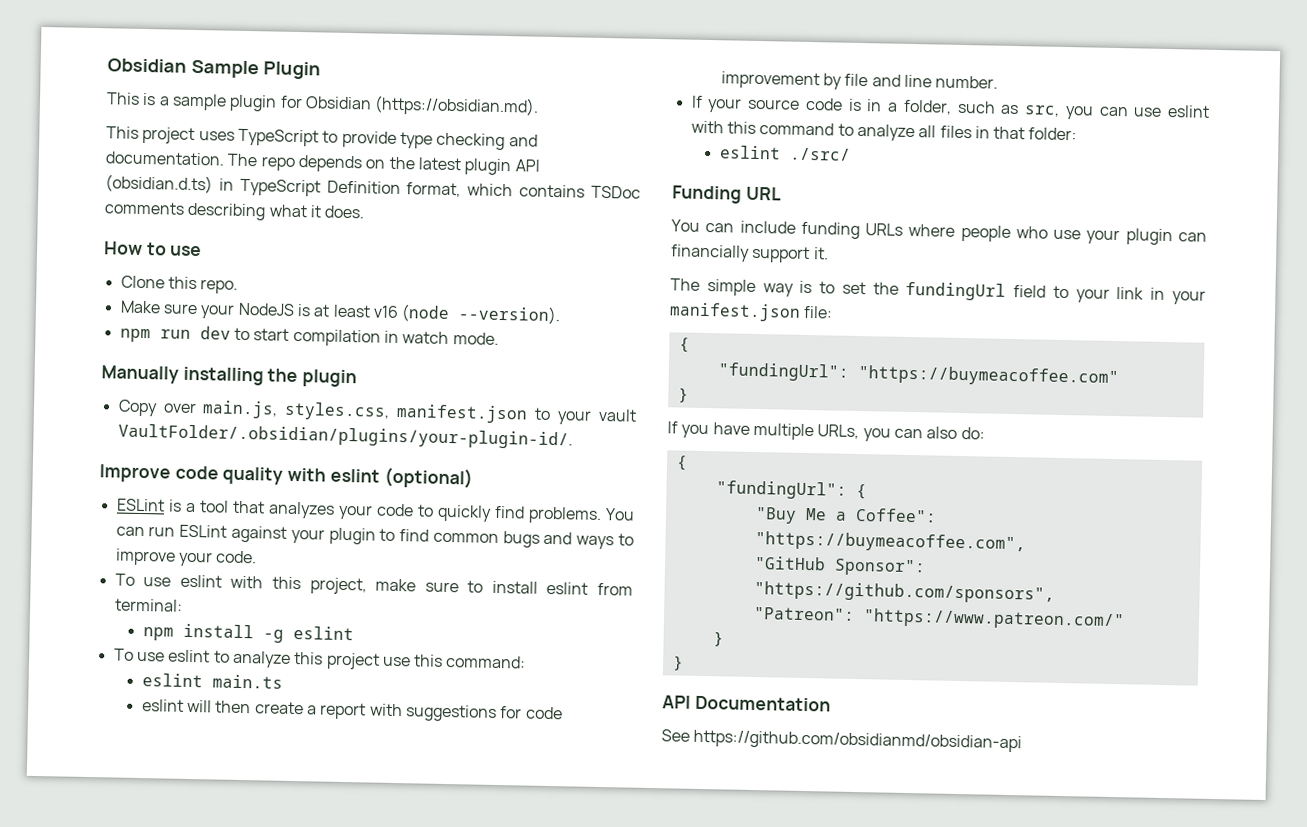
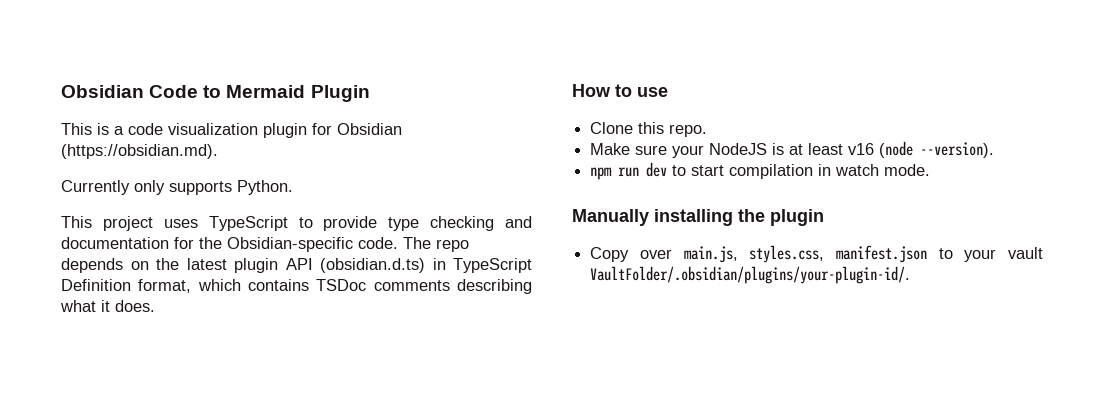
- Obsidian Sample Plugin
+ Obsidian Code to Mermaid Plugin
- This is a sample plugin for Obsidian (https://obsidian.md).
+ This is a code visualization plugin for Obsidian (https://obsidian.md).
+ Currently only supports Python.
- This project uses TypeScript to provide type checking and documentation.
+ This project uses TypeScript to provide type checking and documentation for the Obsidian-specific code.
- Improve code quality with eslint (optional)
- ESLint is a tool that analyzes your code to quickly find problems. You can run ESLint against your plugin to find common bugs and ways to improve your code.
- To use eslint with this project, make sure to install eslint from terminal:
- npm install -g eslint
- To use eslint to analyze this project use this command:
- eslint main.ts
- eslint will then create a report with suggestions for code improvement by file and line number.
- If your source code is in a folder, such as src, you can use eslint with this command to analyze all files in that folder:
- eslint ./src/
- Funding URL
- You can include funding URLs where people who use your plugin can financially support it.
- The simple way is to set the fundingUrl field to your link in your manifest.json file:
- {
- "fundingUrl": "https://buymeacoffee.com"
- }
- If you have multiple URLs, you can also do:
- {
- "fundingUrl": {
- "Buy Me a Coffee": "https://buymeacoffee.com",
- "GitHub Sponsor": "https://github.com/sponsors",
- "Patreon": "https://www.patreon.com/"
- }
- }
- API Documentation
- See https://github.com/obsidianmd/obsidian-api

